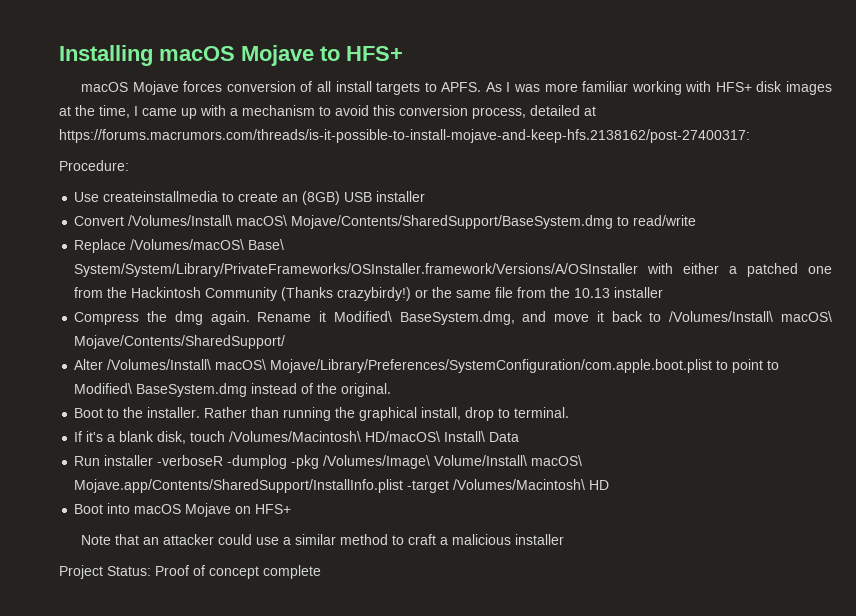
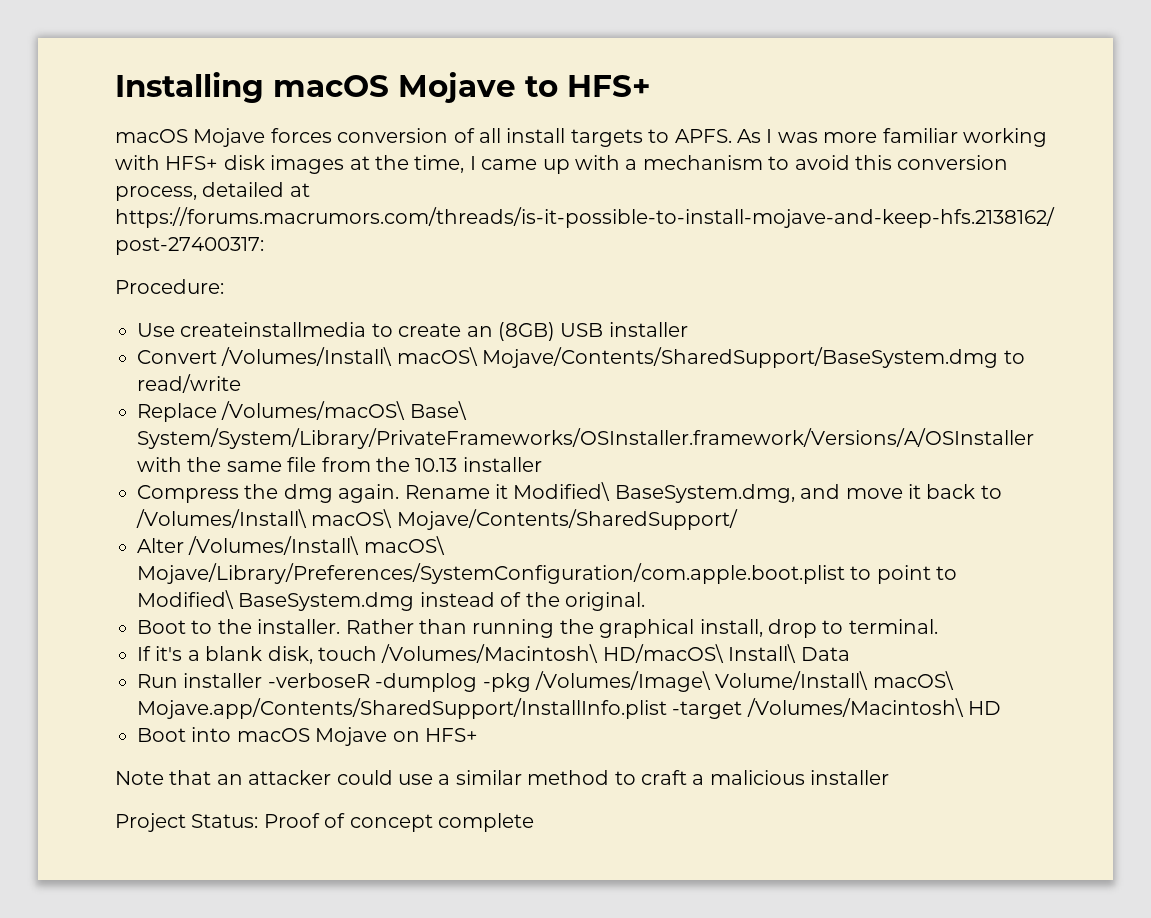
- Replace /Volumes/macOS\ Base\ System/System/Library/PrivateFrameworks/OSInstaller.framework/Versions/A/OSInstaller with either a patched one from the Hackintosh Community (Thanks crazybirdy!) or the same file from the 10.13 installer
+ Replace /Volumes/macOS\ Base\ System/System/Library/PrivateFrameworks/OSInstaller.framework/Versions/A/OSInstaller with the same file from the 10.13 installer

